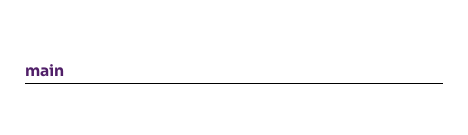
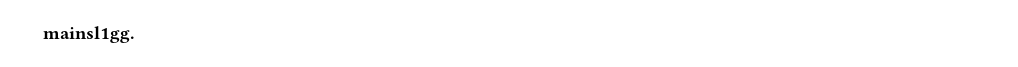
- main
+ mainsl1gg.

